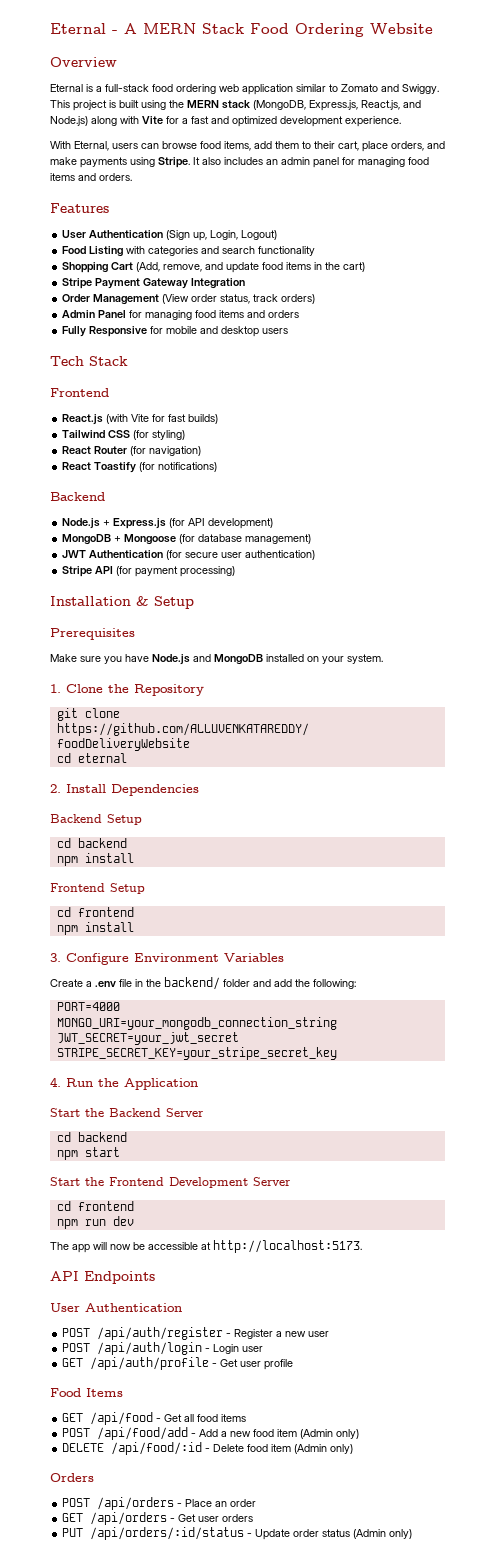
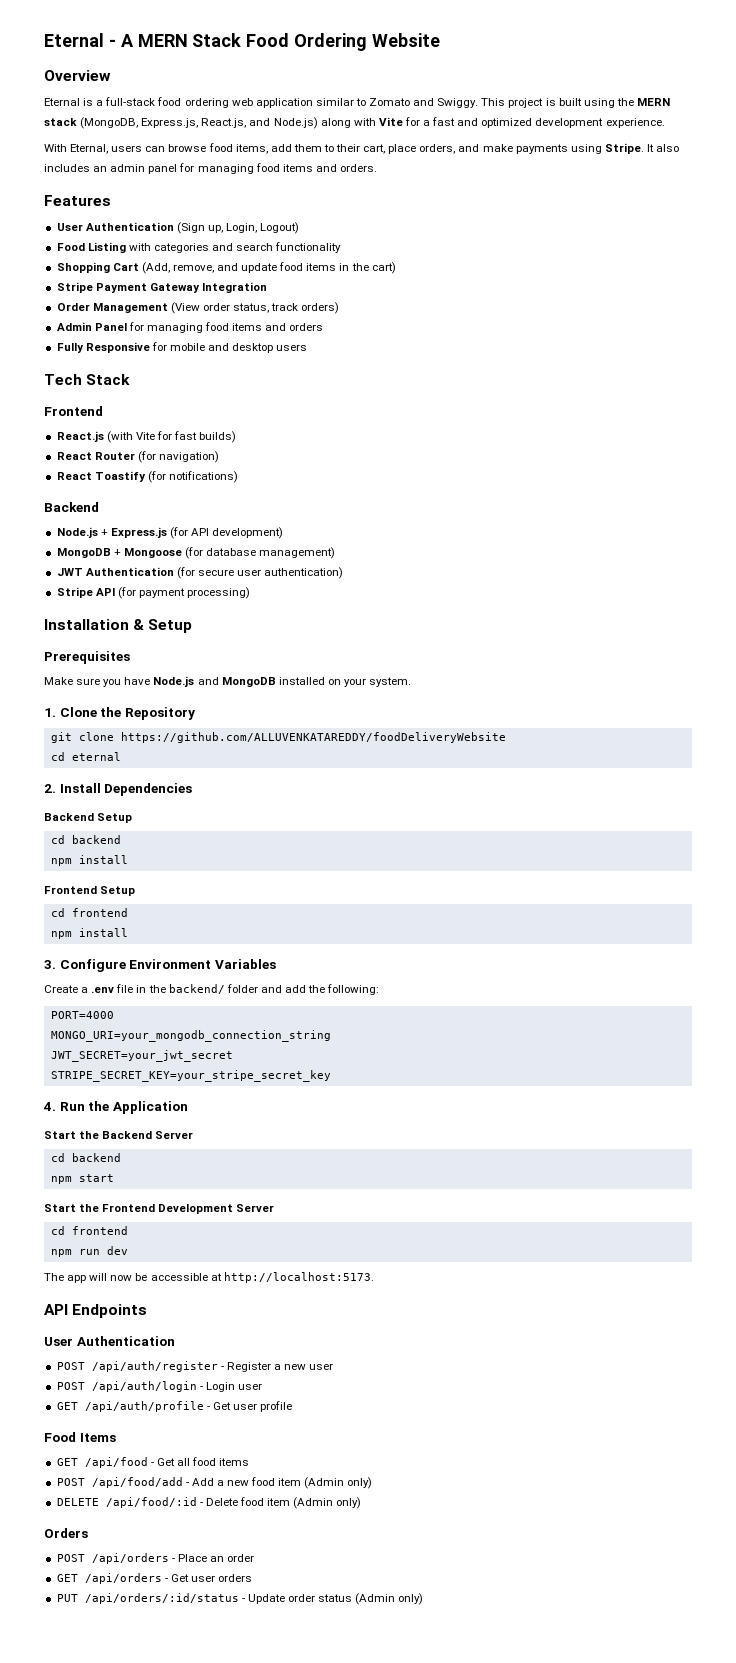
- Tailwind CSS (for styling)

